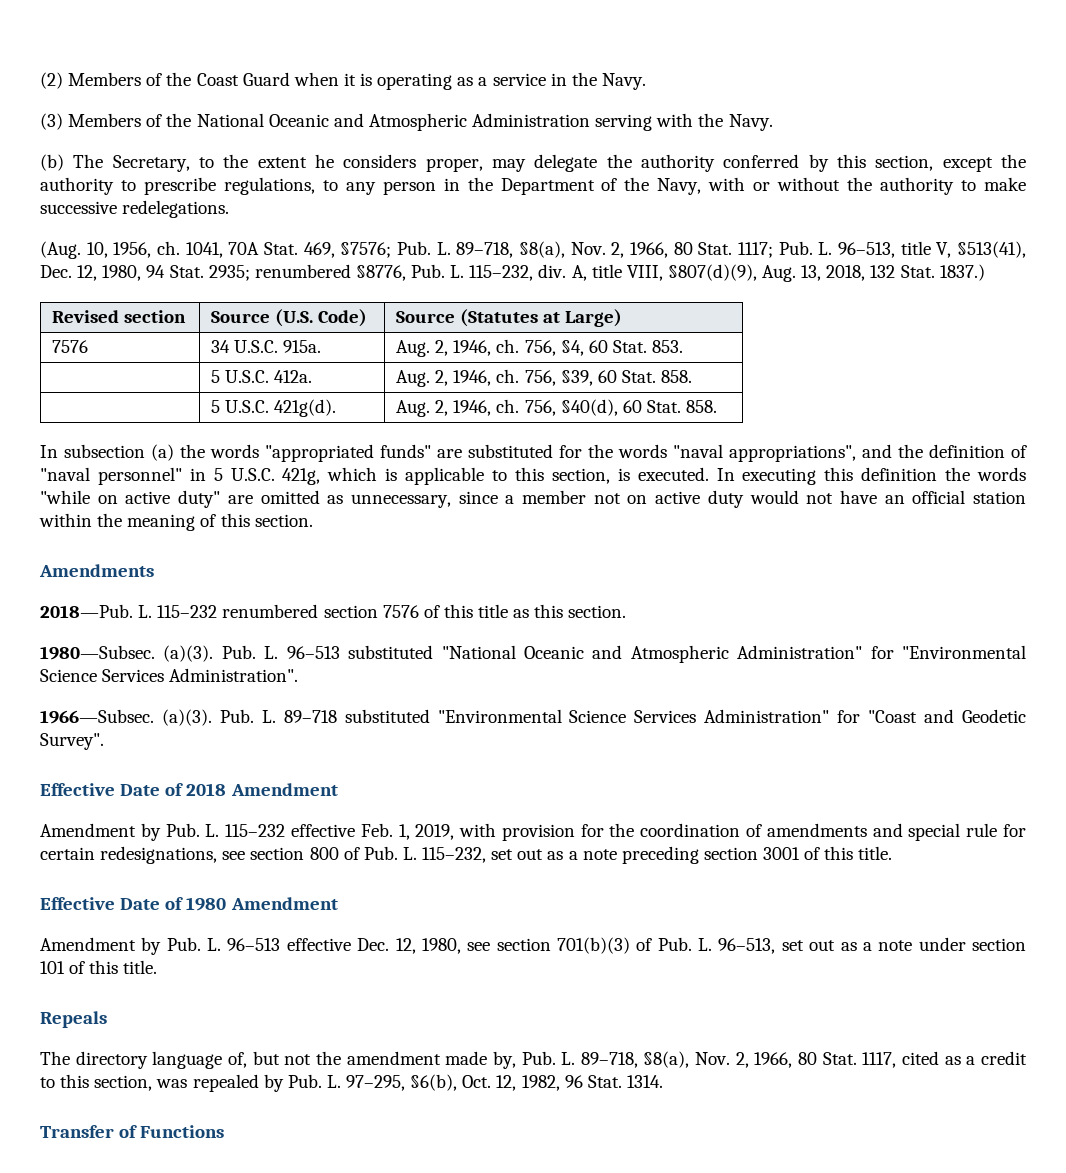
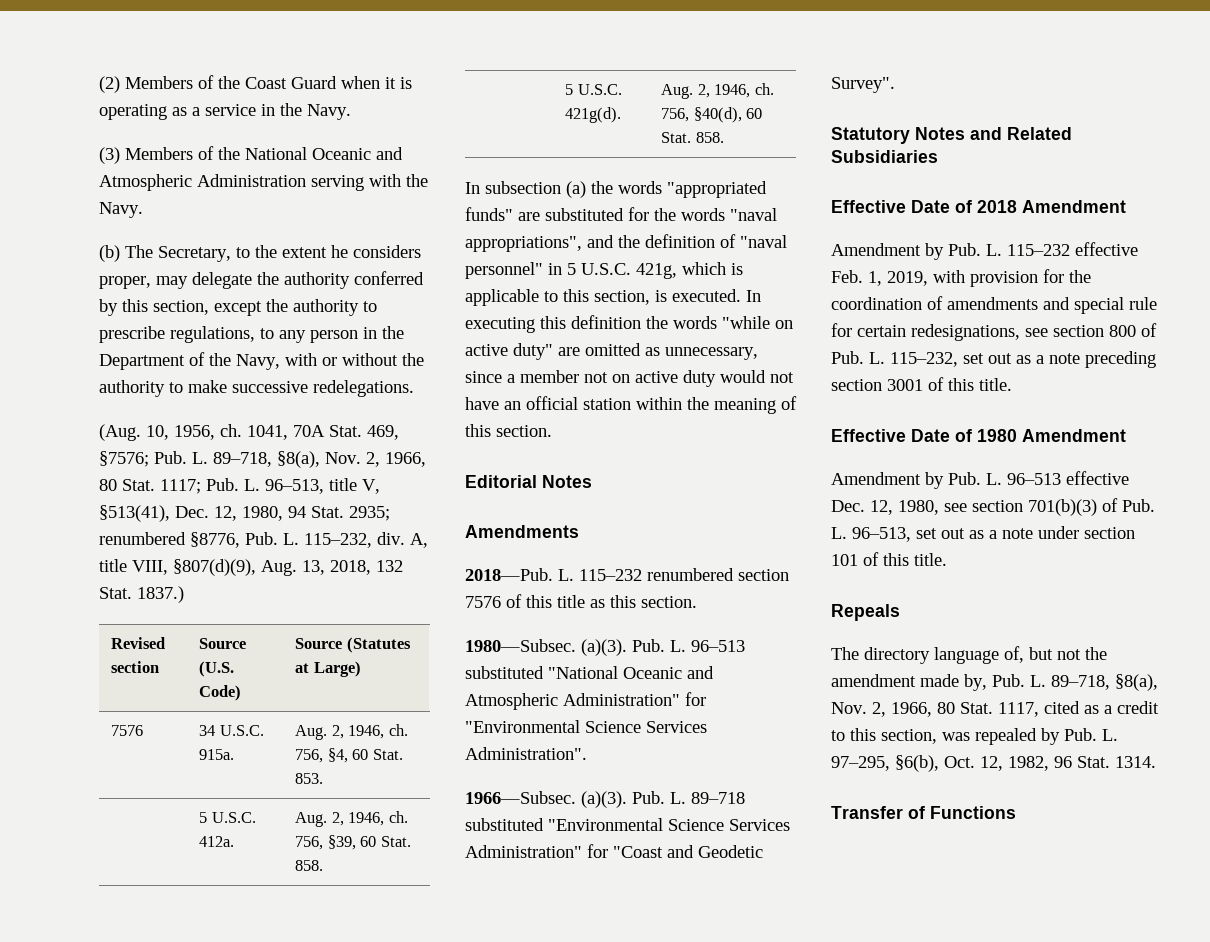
+ Editorial Notes
+ Statutory Notes and Related Subsidiaries

